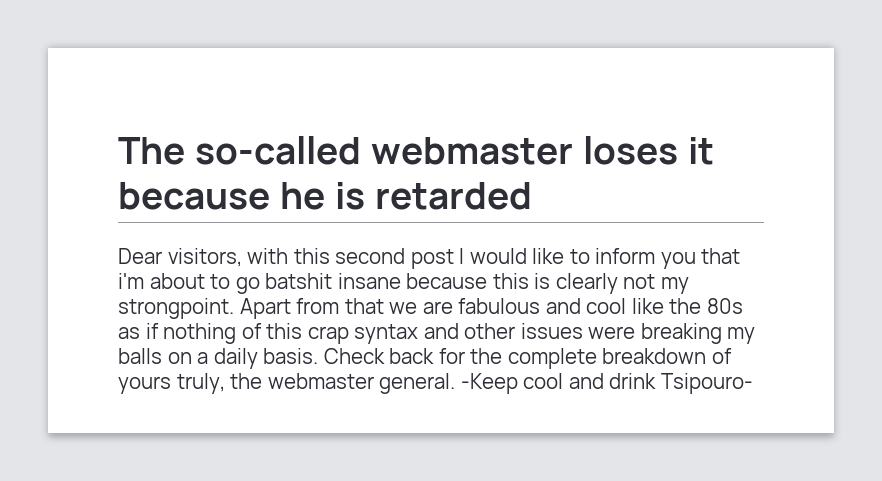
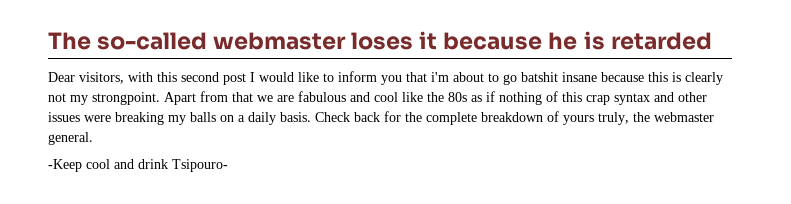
- Check back for the complete breakdown of yours truly, the webmaster general. -Keep cool and drink Tsipouro-
+ Check back for the complete breakdown of yours truly, the webmaster general.
+ -Keep cool and drink Tsipouro-

